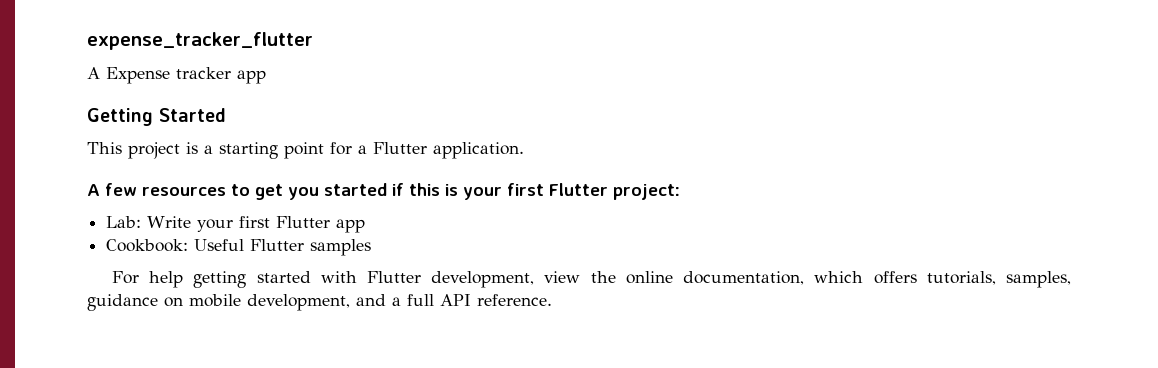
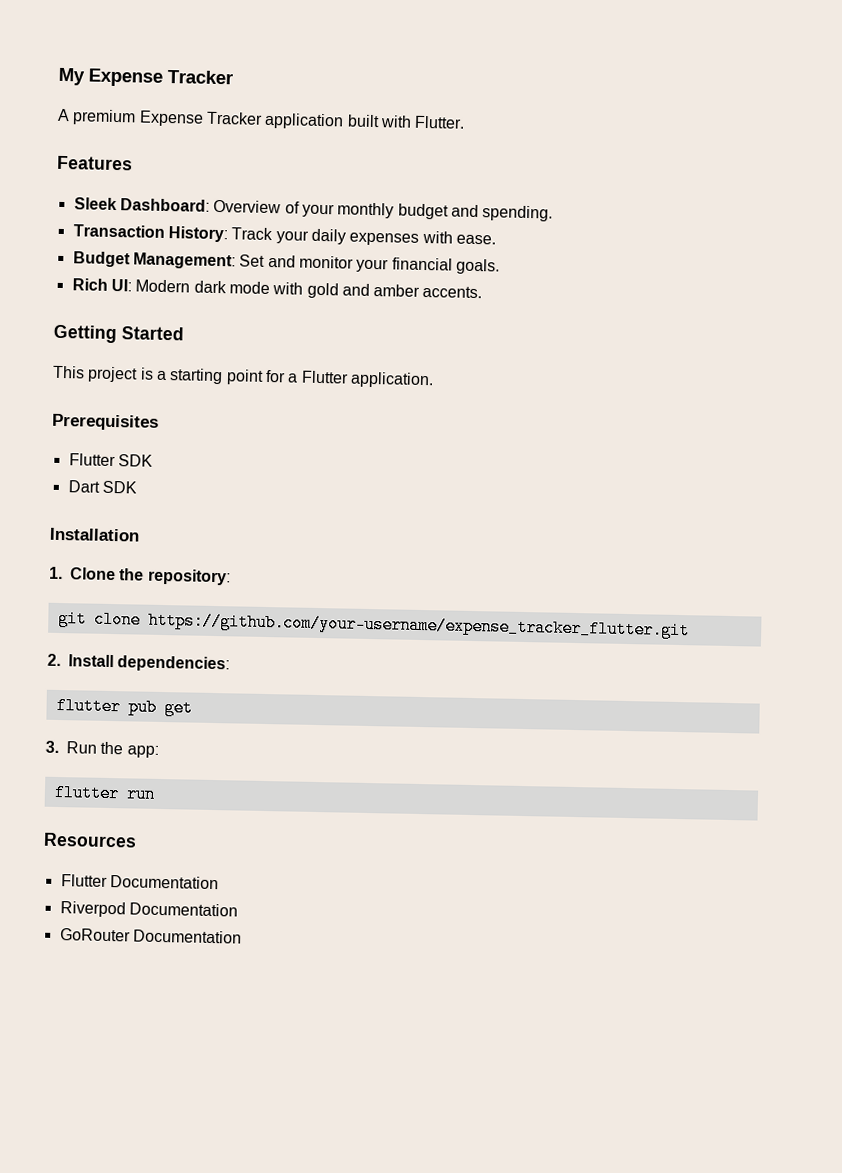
- expense_tracker_flutter
- A Expense tracker app
+ My Expense Tracker
+ A premium Expense Tracker application built with Flutter.
+ Features
+ Sleek Dashboard: Overview of your monthly budget and spending.
+ Transaction History: Track your daily expenses with ease.
+ Budget Management: Set and monitor your financial goals.
+ Rich UI: Modern dark mode with gold and amber accents.
- A few resources to get you started if this is your first Flutter project:
- Lab: Write your first Flutter app
- Cookbook: Useful Flutter samples
- For help getting started with Flutter development, view the online documentation, which offers tutorials, samples, guidance on mobile development, and a full API reference.
+ Prerequisites
+ Flutter SDK
+ Dart SDK
+ Installation
+ 1. Clone the repository:
+ git clone https://github.com/your-username/expense_tracker_flutter.git
+ 2. Install dependencies:
+ flutter pub get
+ 3. Run the app:
+ flutter run
+ Resources
+ Flutter Documentation
+ Riverpod Documentation
+ GoRouter Documentation

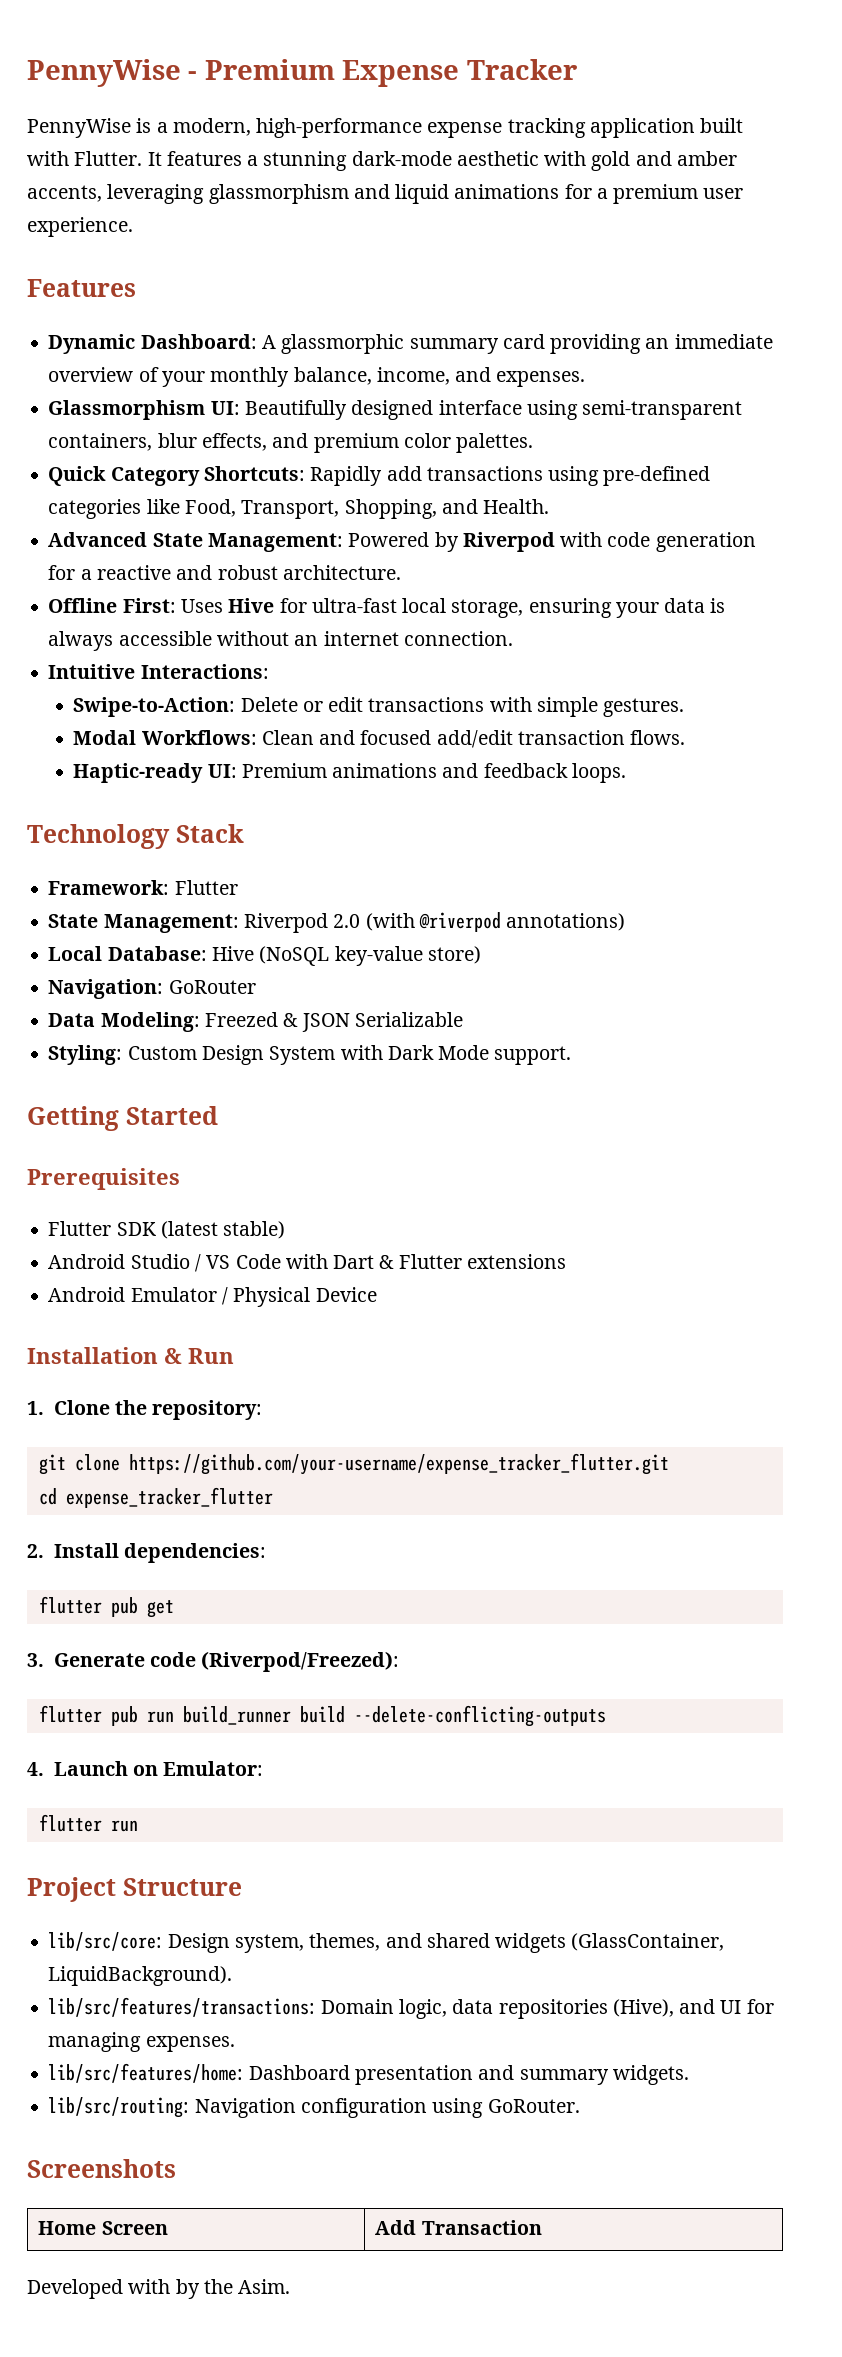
- My Expense Tracker
+ PennyWise - Premium Expense Tracker
- A premium Expense Tracker application built with Flutter.
+ PennyWise is a modern, high-performance expense tracking application built with Flutter. It features a stunning dark-mode aesthetic with gold and amber accents, leveraging glassmorphism and liquid animations for a premium user experience.
  Features
- Sleek Dashboard: Overview of your monthly budget and spending.
- Transaction History: Track your daily expenses with ease.
- Budget Management: Set and monitor your financial goals.
- Rich UI: Modern dark mode with gold and amber accents.
+ Dynamic Dashboard: A glassmorphic summary card providing an immediate overview of your monthly balance, income, and expenses.
+ Glassmorphism UI: Beautifully designed interface using semi-transparent containers, blur effects, and premium color palettes.
+ Quick Category Shortcuts: Rapidly add transactions using pre-defined categories like Food, Transport, Shopping, and Health.
+ Advanced State Management: Powered by Riverpod with code generation for a reactive and robust architecture.
+ Offline First: Uses Hive for ultra-fast local storage, ensuring your data is always accessible without an internet connection.
+ Intuitive Interactions:
+ Swipe-to-Action: Delete or edit transactions with simple gestures.
+ Modal Workflows: Clean and focused add/edit transaction flows.
+ Haptic-ready UI: Premium animations and feedback loops.
+ Technology Stack
+ Framework: Flutter
+ State Management: Riverpod 2.0 (with @riverpod annotations)
+ Local Database: Hive (NoSQL key-value store)
+ Navigation: GoRouter
+ Data Modeling: Freezed & JSON Serializable
+ Styling: Custom Design System with Dark Mode support.
  Getting Started
- This project is a starting point for a Flutter application.
  Prerequisites
- Flutter SDK
- Dart SDK
+ Flutter SDK (latest stable)
+ Android Studio / VS Code with Dart & Flutter extensions
+ Android Emulator / Physical Device
- Installation
+ Installation & Run
+ cd expense_tracker_flutter
- 3. Run the app:
+ 3. Generate code (Riverpod/Freezed):
+ flutter pub run build_runner build --delete-conflicting-outputs
+ 4. Launch on Emulator:
  flutter run
- Resources
- Flutter Documentation
- Riverpod Documentation
- GoRouter Documentation
+ Project Structure
+ lib/src/core: Design system, themes, and shared widgets (GlassContainer, LiquidBackground).
+ lib/src/features/transactions: Domain logic, data repositories (Hive), and UI for managing expenses.
+ lib/src/features/home: Dashboard presentation and summary widgets.
+ lib/src/routing: Navigation configuration using GoRouter.
+ Screenshots
+ Home Screen | Add Transaction
+ Developed with by the Asim.

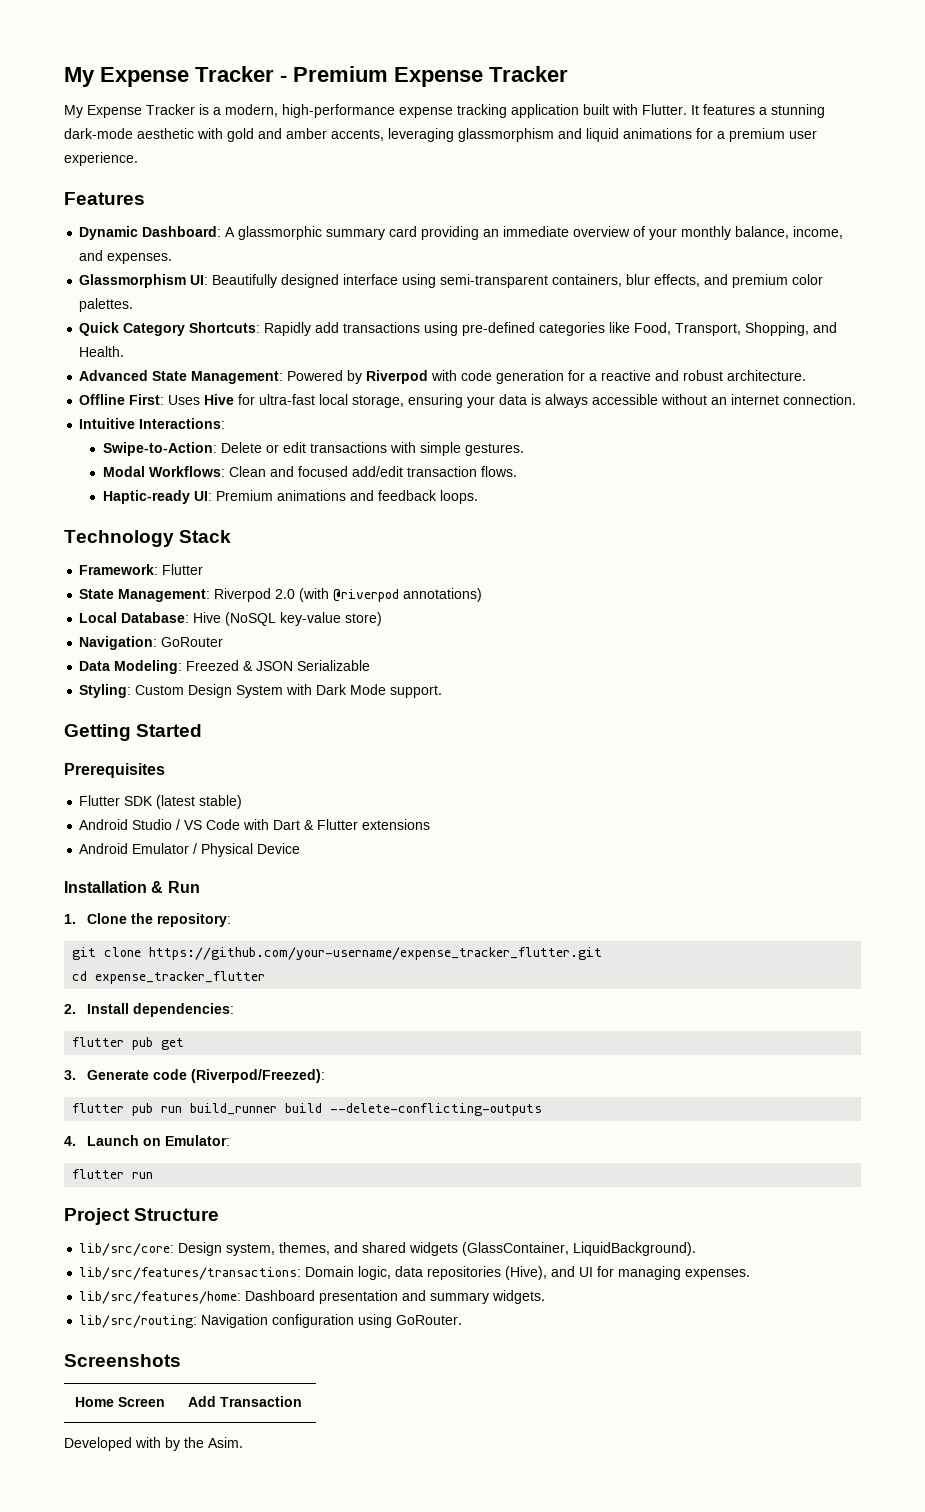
- PennyWise - Premium Expense Tracker
+ My Expense Tracker - Premium Expense Tracker
- PennyWise is a modern, high-performance expense tracking application built with Flutter.
+ My Expense Tracker is a modern, high-performance expense tracking application built with Flutter.

